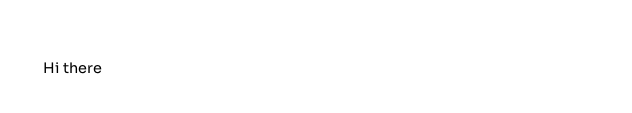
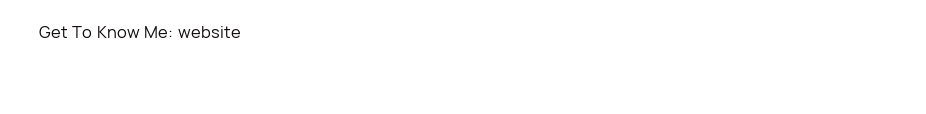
- Hi there
+ Get To Know Me: website

